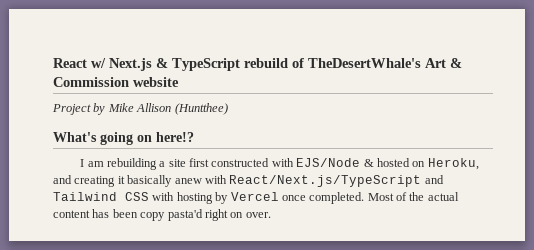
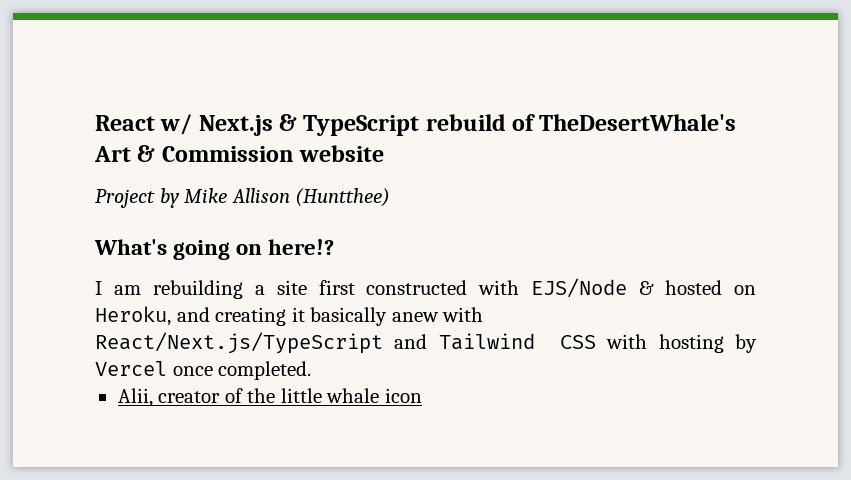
- I am rebuilding a site first constructed with EJS/Node & hosted on Heroku, and creating it basically anew with React/Next.js/TypeScript and Tailwind CSS with hosting by Vercel once completed. Most of the actual content has been copy pasta'd right on over.
+ I am rebuilding a site first constructed with EJS/Node & hosted on Heroku, and creating it basically anew with React/Next.js/TypeScript and Tailwind CSS with hosting by Vercel once completed.
+ Alii, creator of the little whale icon

